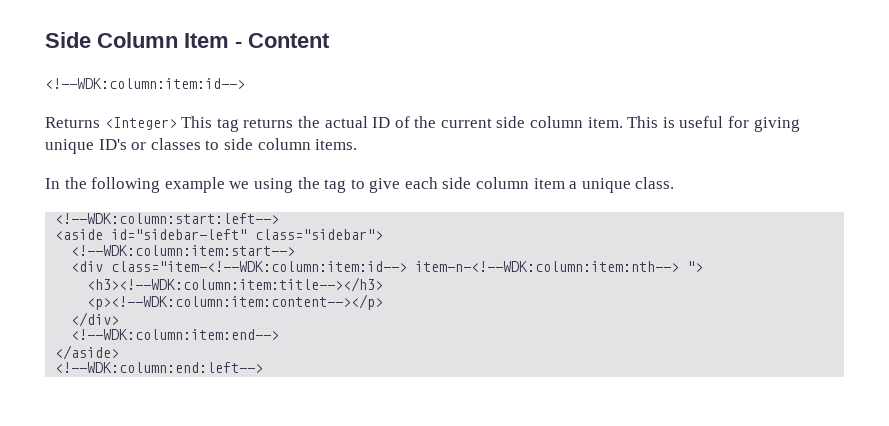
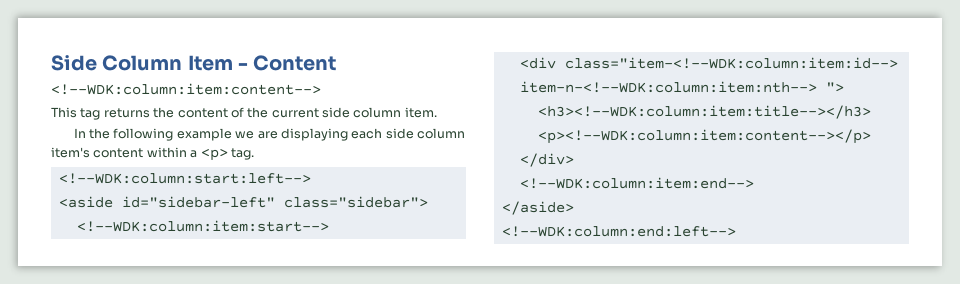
- <!--WDK:column:item:id-->
- Returns <Integer> This tag returns the actual ID of the current side column item. This is useful for giving unique ID's or classes to side column items.
+ <!--WDK:column:item:content-->
+ This tag returns the content of the current side column item.
- In the following example we using the tag to give each side column item a unique class.
+ In the following example we are displaying each side column item's content within a <p> tag.

